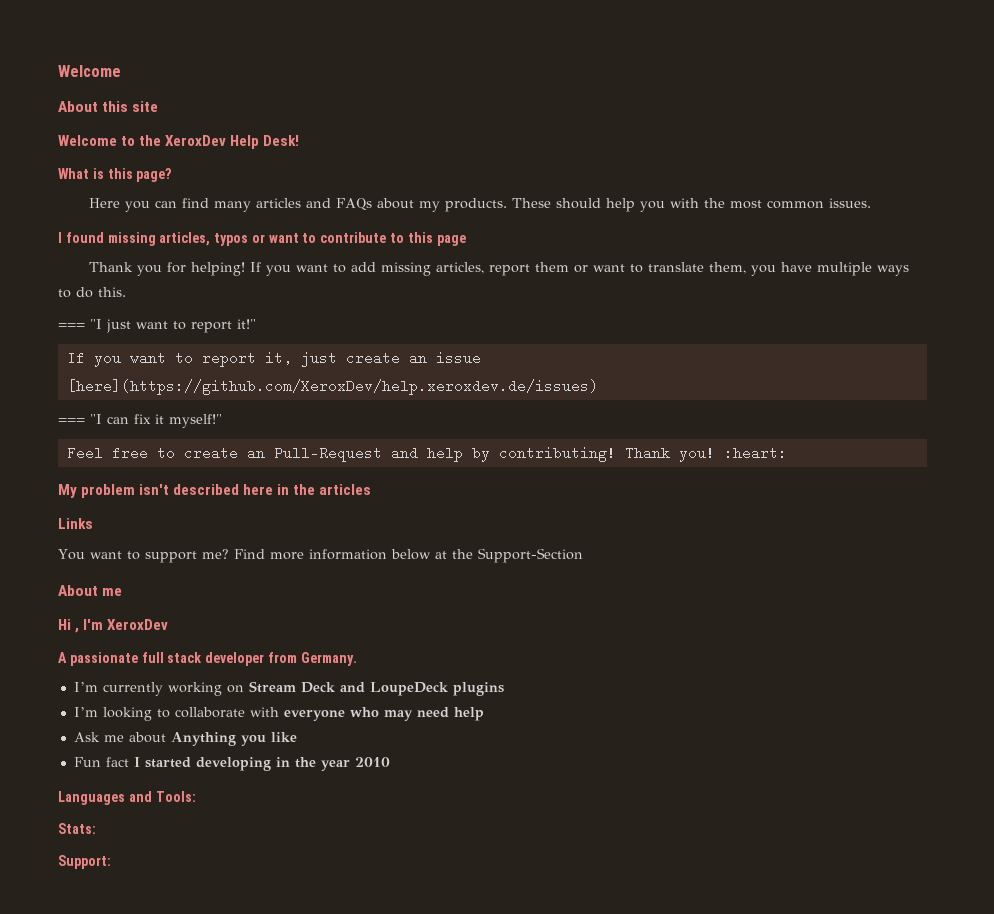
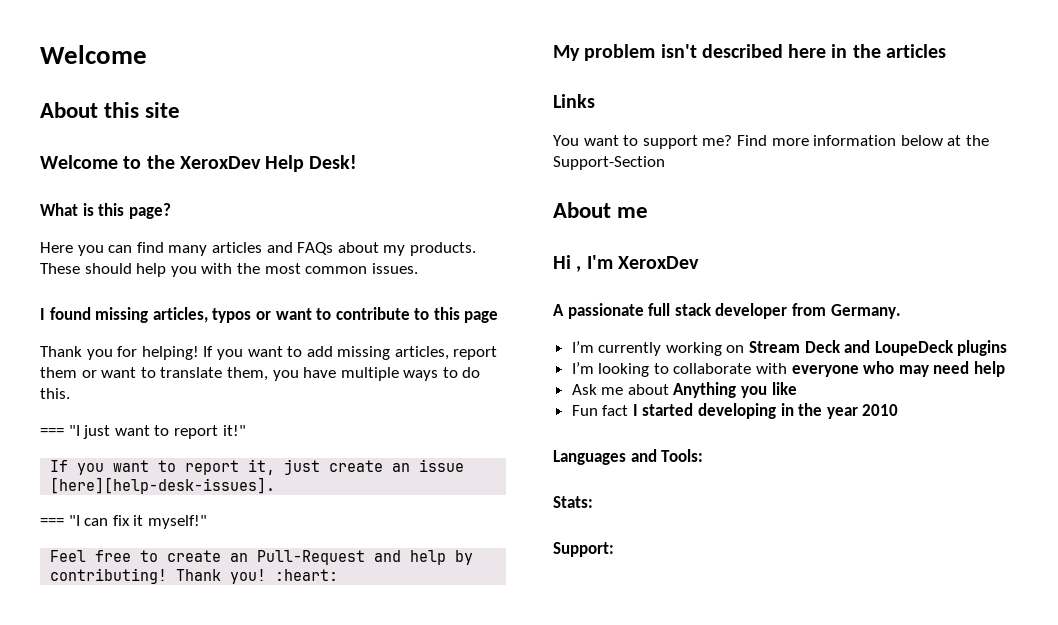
- If you want to report it, just create an issue [here](https://github.com/XeroxDev/help.xeroxdev.de/issues)
+ If you want to report it, just create an issue [here][help-desk-issues].

